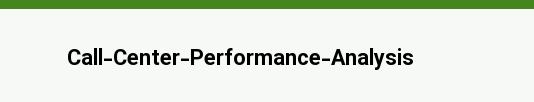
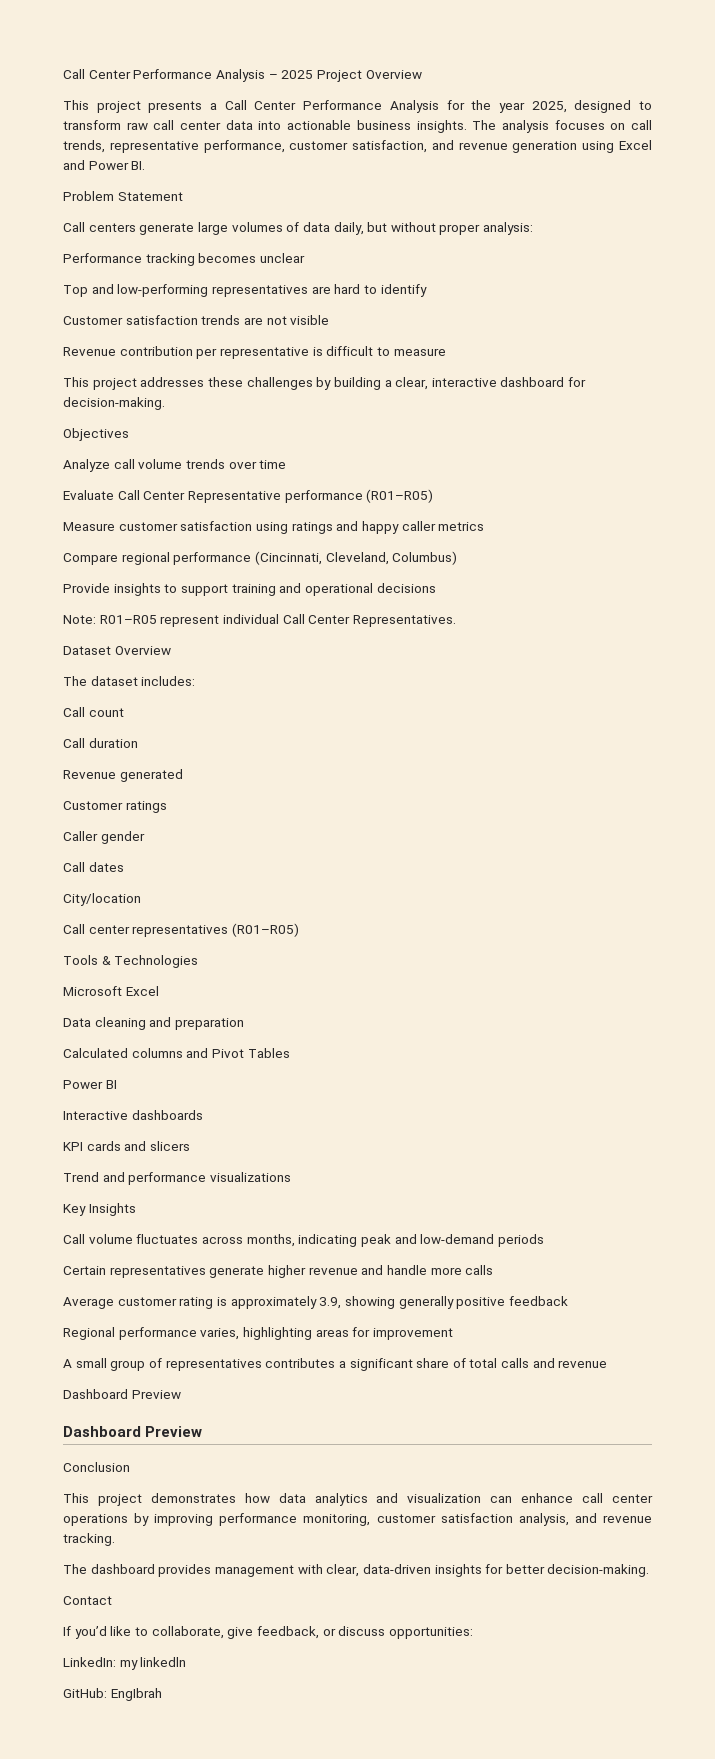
- Call-Center-Performance-Analysis
+ Call Center Performance Analysis – 2025 Project Overview
+ This project presents a Call Center Performance Analysis for the year 2025, designed to transform raw call center data into actionable business insights. The analysis focuses on call trends, representative performance, customer satisfaction, and revenue generation using Excel and Power BI.
+ Problem Statement
+ Call centers generate large volumes of data daily, but without proper analysis:
+ Performance tracking becomes unclear
+ Top and low-performing representatives are hard to identify
+ Customer satisfaction trends are not visible
+ Revenue contribution per representative is difficult to measure
+ This project addresses these challenges by building a clear, interactive dashboard for decision-making.
+ Objectives
+ Analyze call volume trends over time
+ Evaluate Call Center Representative performance (R01–R05)
+ Measure customer satisfaction using ratings and happy caller metrics
+ Compare regional performance (Cincinnati, Cleveland, Columbus)
+ Provide insights to support training and operational decisions
+ Note: R01–R05 represent individual Call Center Representatives.
+ Dataset Overview
+ The dataset includes:
+ Call count
+ Call duration
+ Revenue generated
+ Customer ratings
+ Caller gender
+ Call dates
+ City/location
+ Call center representatives (R01–R05)
+ Tools & Technologies
+ Microsoft Excel
+ Data cleaning and preparation
+ Calculated columns and Pivot Tables
+ Power BI
+ Interactive dashboards
+ KPI cards and slicers
+ Trend and performance visualizations
+ Key Insights
+ Call volume fluctuates across months, indicating peak and low-demand periods
+ Certain representatives generate higher revenue and handle more calls
+ Average customer rating is approximately 3.9, showing generally positive feedback
+ Regional performance varies, highlighting areas for improvement
+ A small group of representatives contributes a significant share of total calls and revenue
+ Dashboard Preview
+ Dashboard Preview
+ Conclusion
+ This project demonstrates how data analytics and visualization can enhance call center operations by improving performance monitoring, customer satisfaction analysis, and revenue tracking.
+ The dashboard provides management with clear, data-driven insights for better decision-making.
+ Contact
+ If you’d like to collaborate, give feedback, or discuss opportunities:
+ LinkedIn: my linkedln
+ GitHub: EngIbrah

